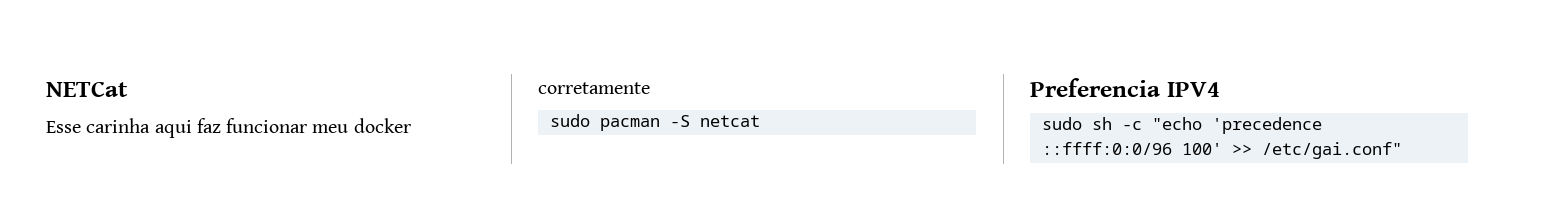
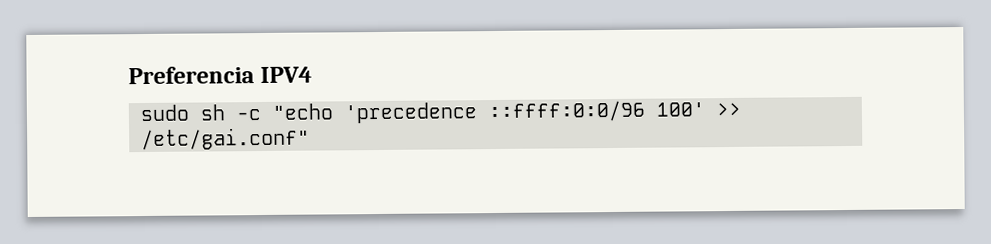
- NETCat
- Esse carinha aqui faz funcionar meu docker corretamente
- sudo pacman -S netcat

